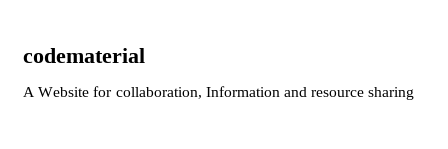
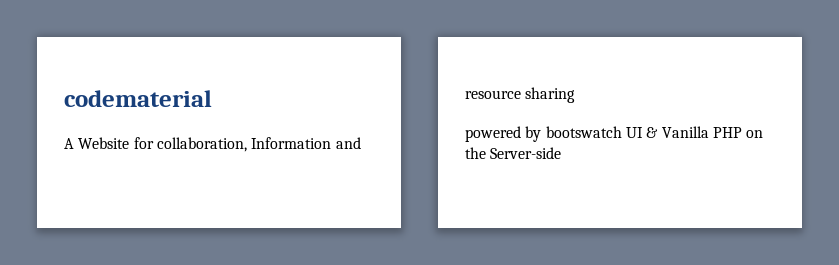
+ powered by bootswatch UI & Vanilla PHP on the Server-side

